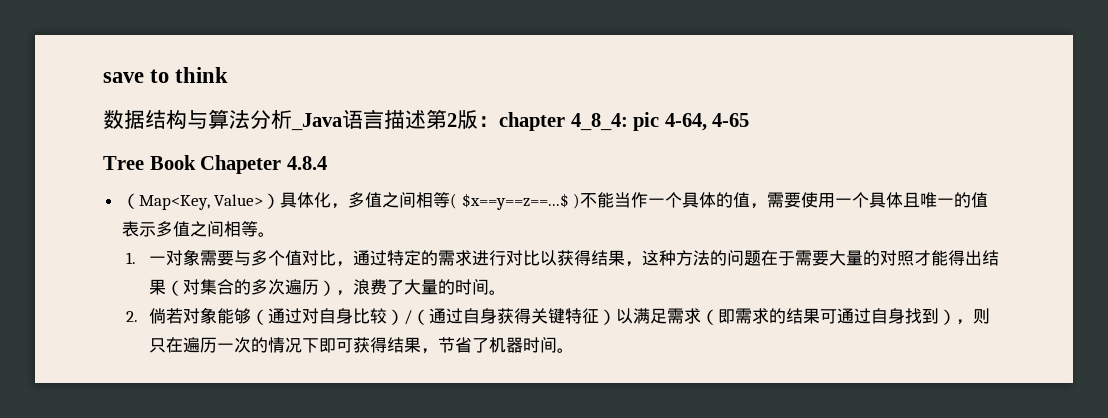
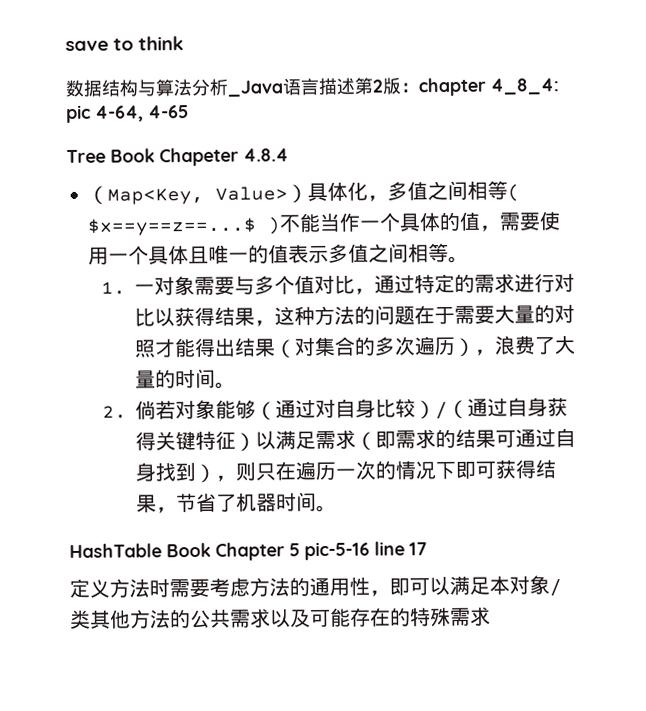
+ HashTable Book Chapter 5 pic-5-16 line 17
+ 定义方法时需要考虑方法的通用性，即可以满足本对象/类其他方法的公共需求以及可能存在的特殊需求

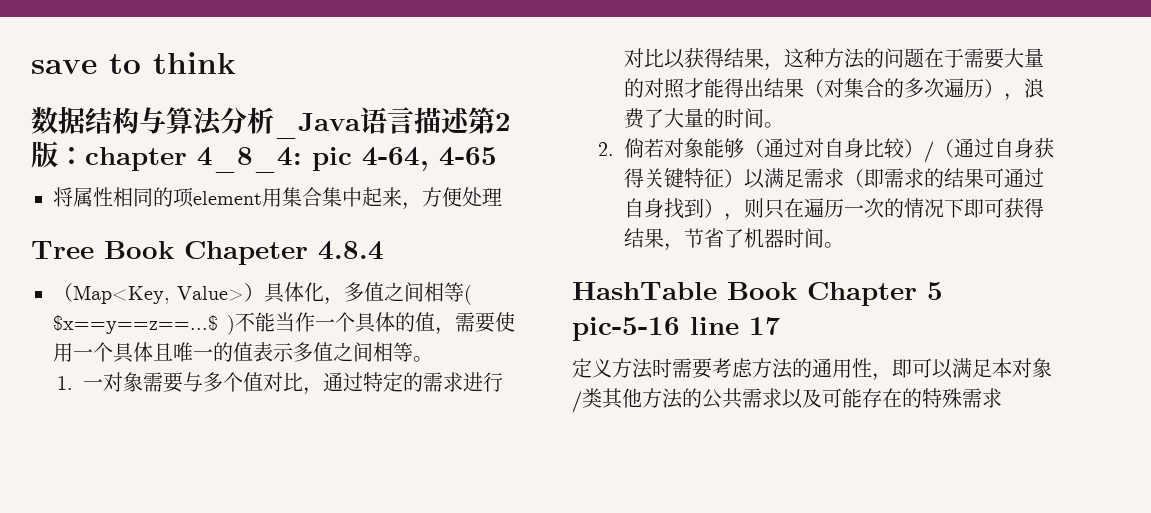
+ 将属性相同的项element用集合集中起来，方便处理

